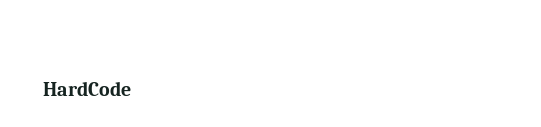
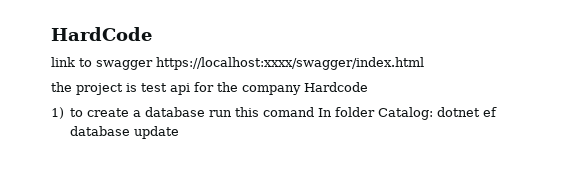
+ link to swagger https://localhost:xxxx/swagger/index.html
+ the project is test api for the company Hardcode
+ 1) to create a database run this comand In folder Catalog: dotnet ef database update

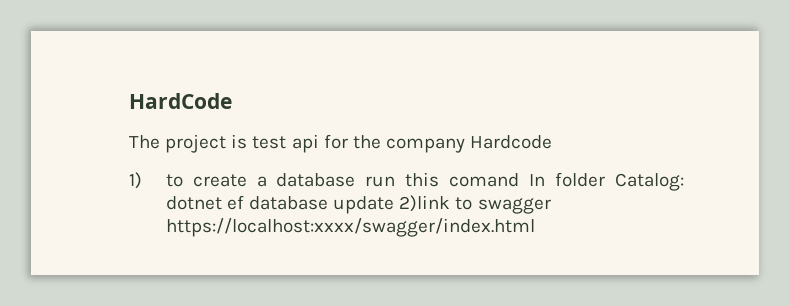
- link to swagger https://localhost:xxxx/swagger/index.html
- the project is test api for the company Hardcode
+ The project is test api for the company Hardcode
- 1) to create a database run this comand In folder Catalog: dotnet ef database update
+ 1) to create a database run this comand In folder Catalog: dotnet ef database update 2)link to swagger https://localhost:xxxx/swagger/index.html

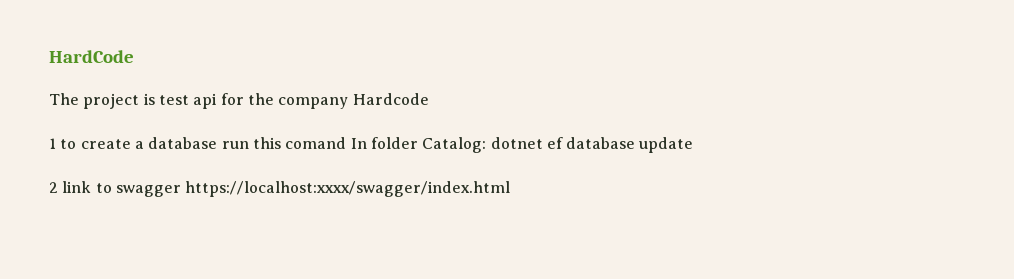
- 1) to create a database run this comand In folder Catalog: dotnet ef database update 2)link to swagger https://localhost:xxxx/swagger/index.html
+ 1 to create a database run this comand In folder Catalog: dotnet ef database update
+ 2 link to swagger https://localhost:xxxx/swagger/index.html

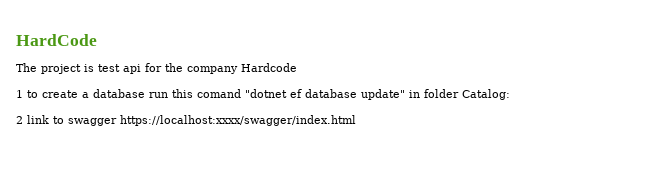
- 1 to create a database run this comand In folder Catalog: dotnet ef database update
+ 1 to create a database run this comand "dotnet ef database update" in folder Catalog:

